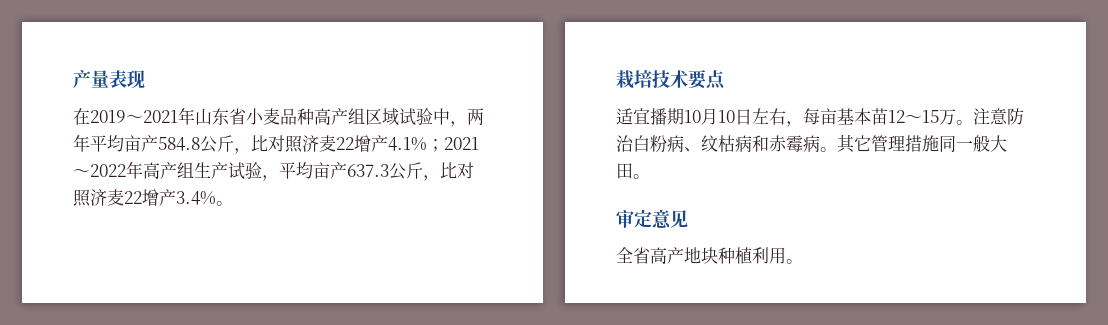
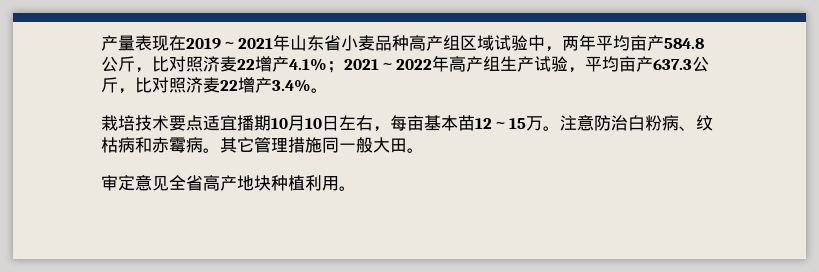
- 产量表现
- 在2019～2021年山东省小麦品种高产组区域试验中，两年平均亩产584.8公斤，比对照济麦22增产4.1%；2021～2022年高产组生产试验，平均亩产637.3公斤，比对照济麦22增产3.4%。
+ 产量表现在2019～2021年山东省小麦品种高产组区域试验中，两年平均亩产584.8公斤，比对照济麦22增产4.1%；2021～2022年高产组生产试验，平均亩产637.3公斤，比对照济麦22增产3.4%。
- 栽培技术要点
- 适宜播期10月10日左右，每亩基本苗12～15万。
+ 栽培技术要点适宜播期10月10日左右，每亩基本苗12～15万。
- 审定意见
- 全省高产地块种植利用。
+ 审定意见全省高产地块种植利用。

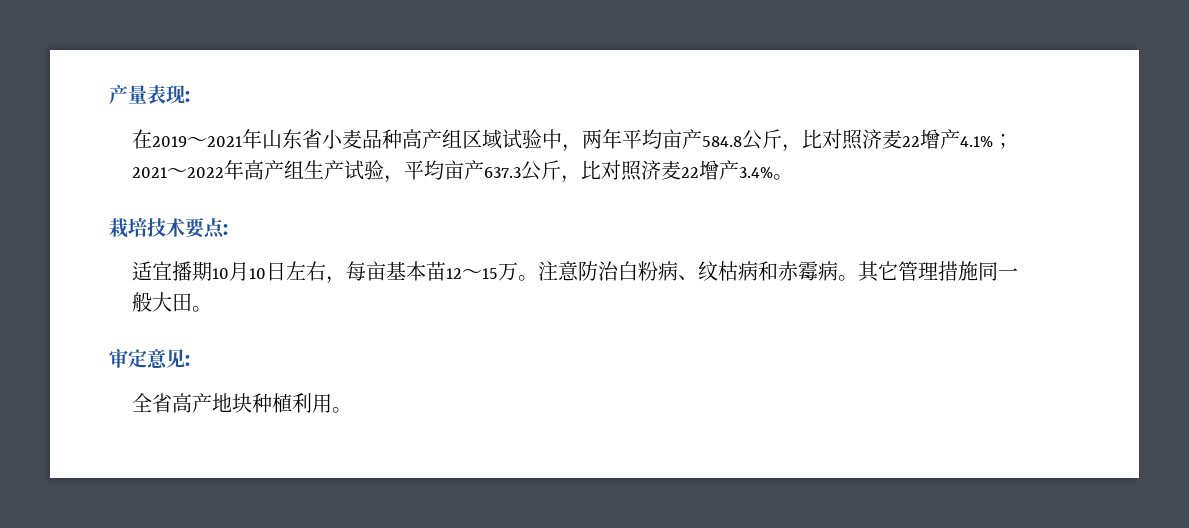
- 产量表现在2019～2021年山东省小麦品种高产组区域试验中，两年平均亩产584.8公斤，比对照济麦22增产4.1%；2021～2022年高产组生产试验，平均亩产637.3公斤，比对照济麦22增产3.4%。
+ 产量表现:
+ 在2019～2021年山东省小麦品种高产组区域试验中，两年平均亩产584.8公斤，比对照济麦22增产4.1%；2021～2022年高产组生产试验，平均亩产637.3公斤，比对照济麦22增产3.4%。
- 栽培技术要点适宜播期10月10日左右，每亩基本苗12～15万。
+ 栽培技术要点:
+ 适宜播期10月10日左右，每亩基本苗12～15万。
- 审定意见全省高产地块种植利用。
+ 审定意见:
+ 全省高产地块种植利用。

